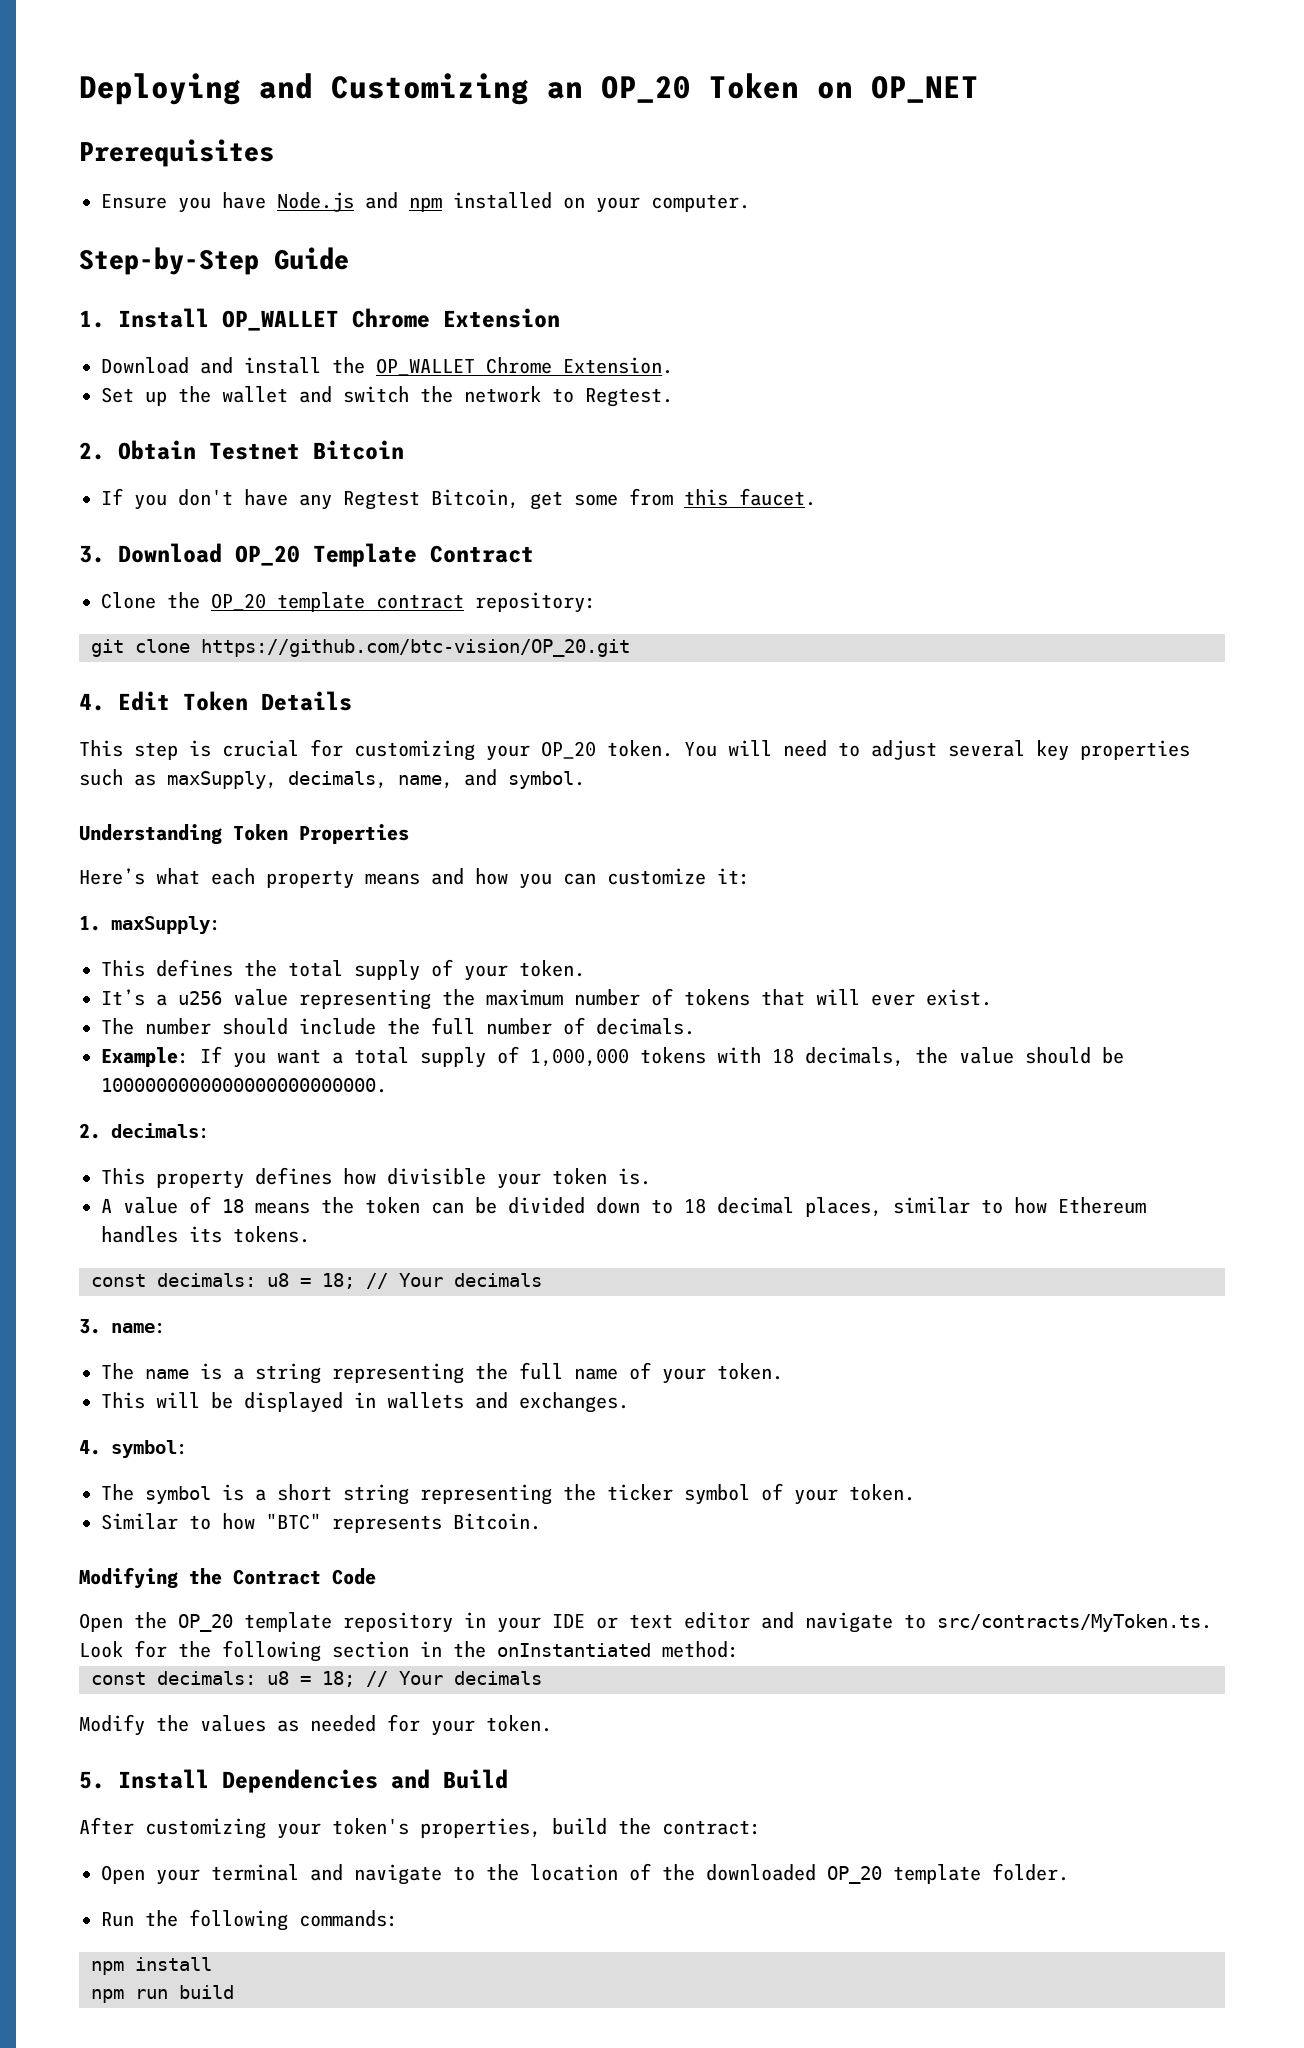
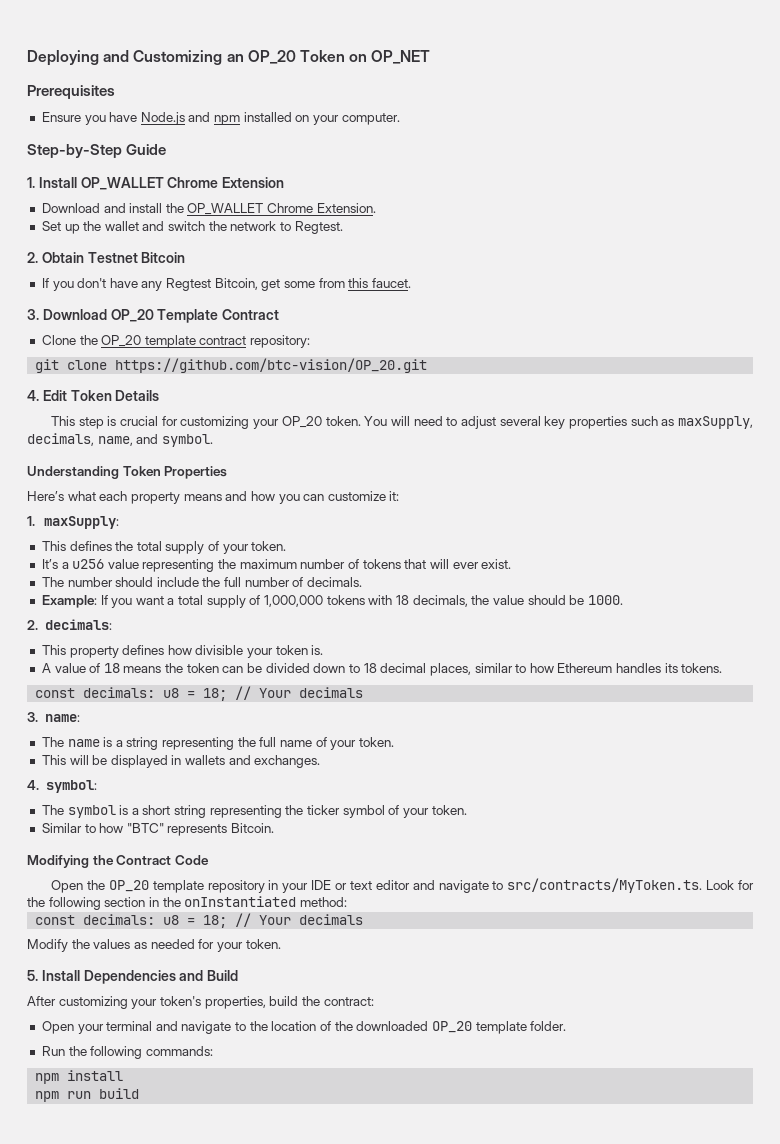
- Example: If you want a total supply of 1,000,000 tokens with 18 decimals, the value should be 1000000000000000000000000.
+ Example: If you want a total supply of 1,000,000 tokens with 18 decimals, the value should be 1000.

